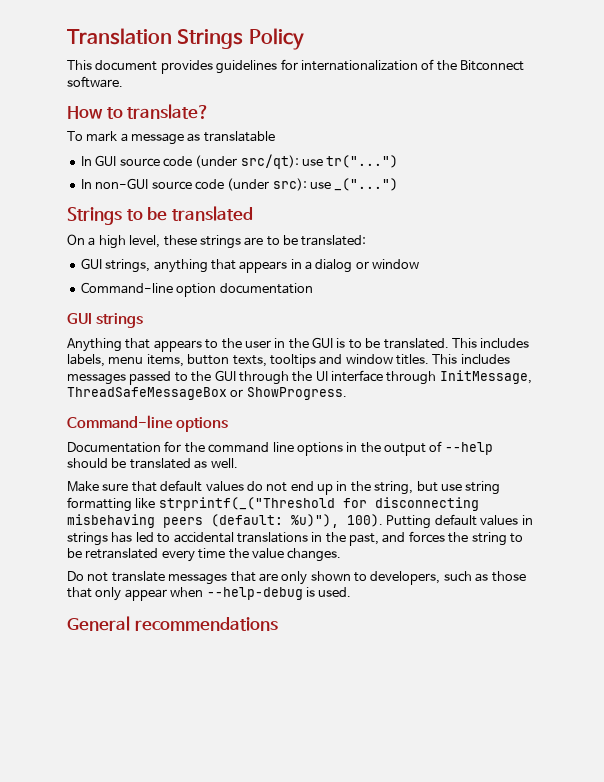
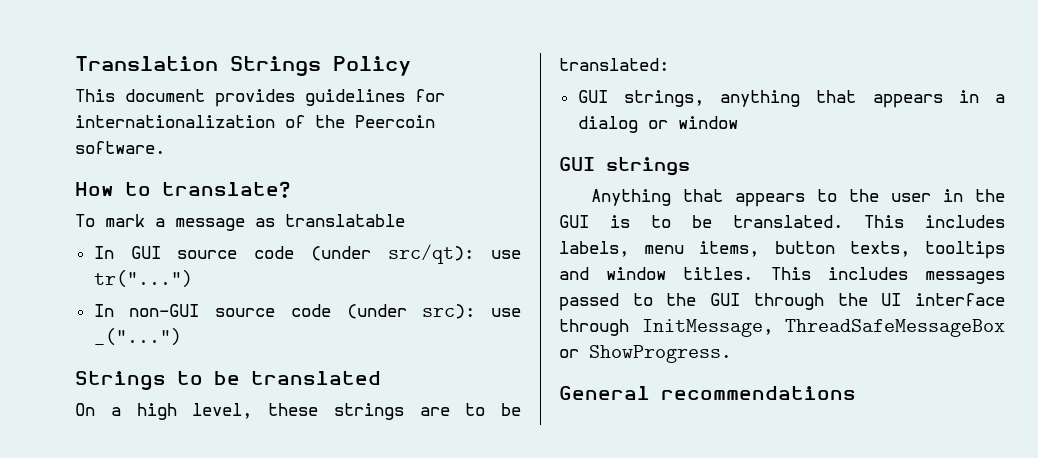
- This document provides guidelines for internationalization of the Bitconnect software.
+ This document provides guidelines for internationalization of the Peercoin software.
- Command-line option documentation
- Command-line options
- Documentation for the command line options in the output of --help should be translated as well.
- Make sure that default values do not end up in the string, but use string formatting like strprintf(_("Threshold for disconnecting misbehaving peers (default: %u)"), 100). Putting default values in strings has led to accidental translations in the past, and forces the string to be retranslated every time the value changes.
- Do not translate messages that are only shown to developers, such as those that only appear when --help-debug is used.

